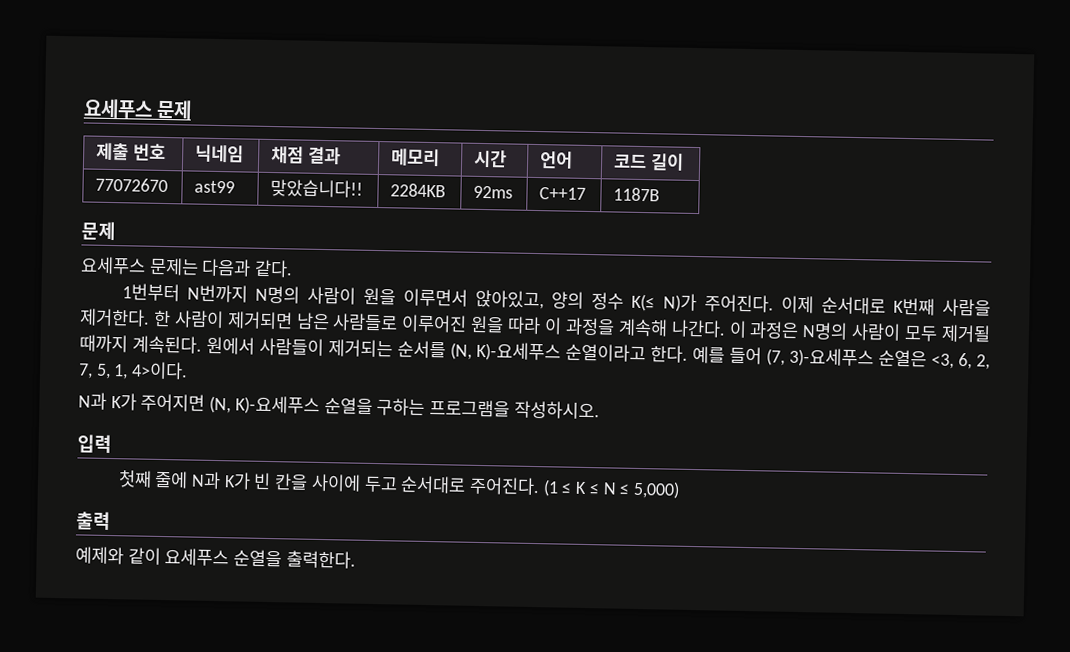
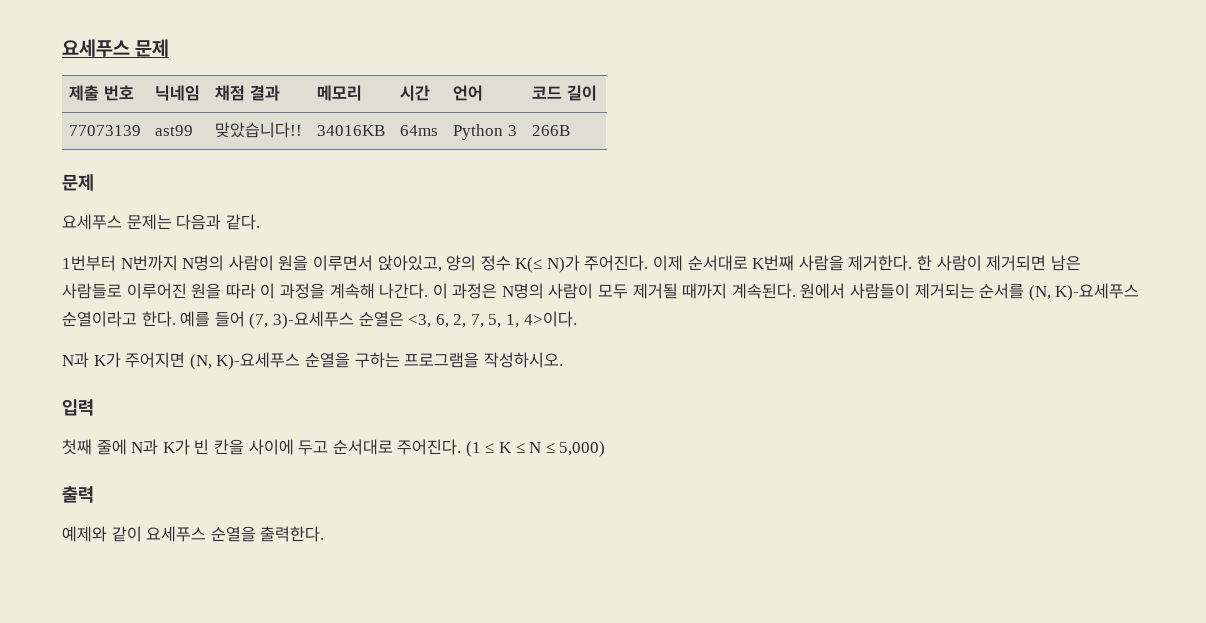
- 77072670 | ast99 | 맞았습니다!! | 2284KB | 92ms | C++17 | 1187B
+ 77073139 | ast99 | 맞았습니다!! | 34016KB | 64ms | Python 3 | 266B

